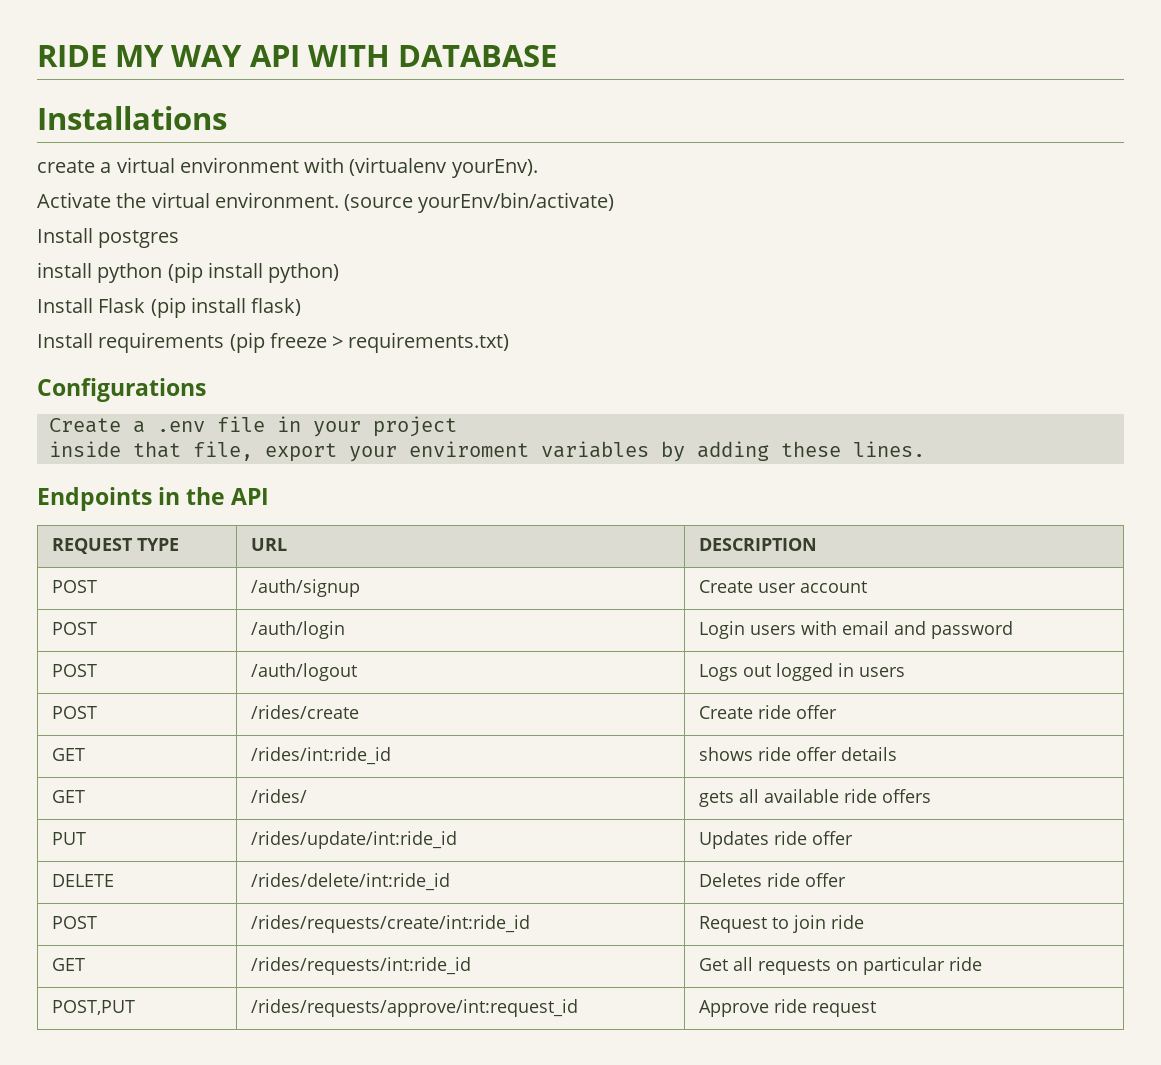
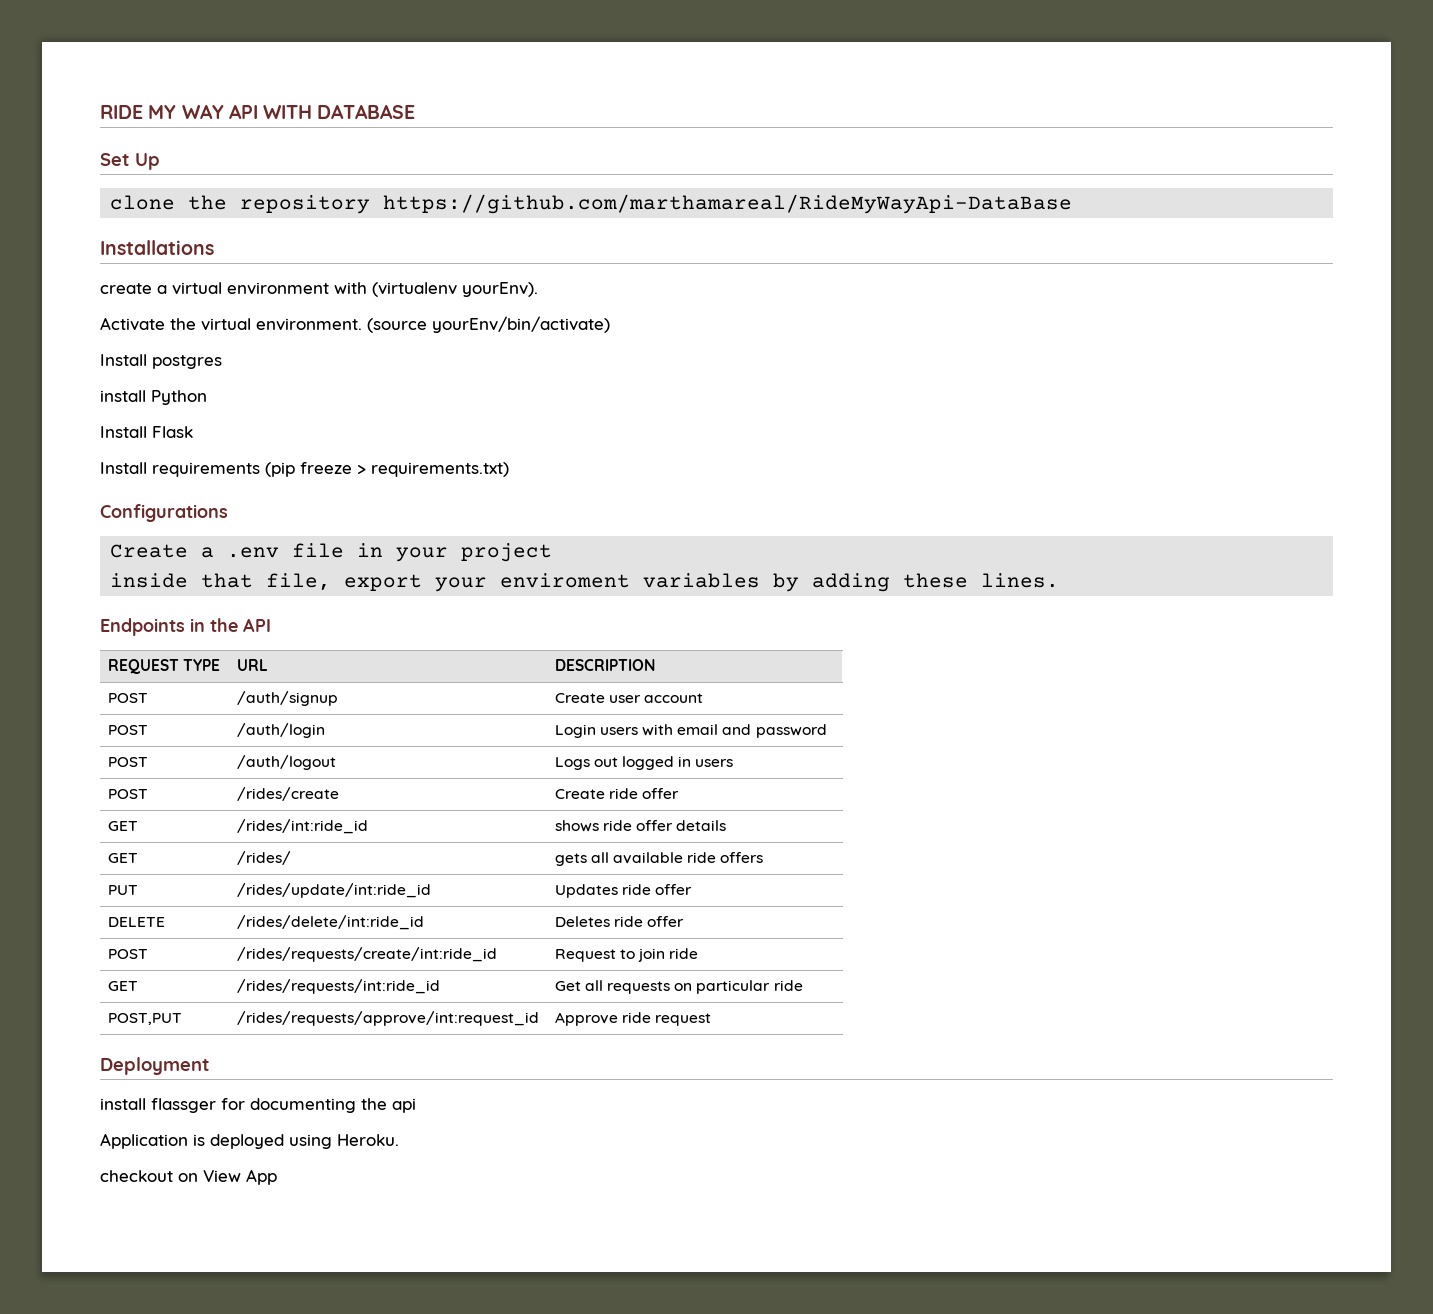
+ Set Up
+ clone the repository https://github.com/marthamareal/RideMyWayApi-DataBase
- install python (pip install python)
+ install Python
- Install Flask (pip install flask)
+ Install Flask
+ Deployment
+ install flassger for documenting the api
+ Application is deployed using Heroku.
+ checkout on View App

